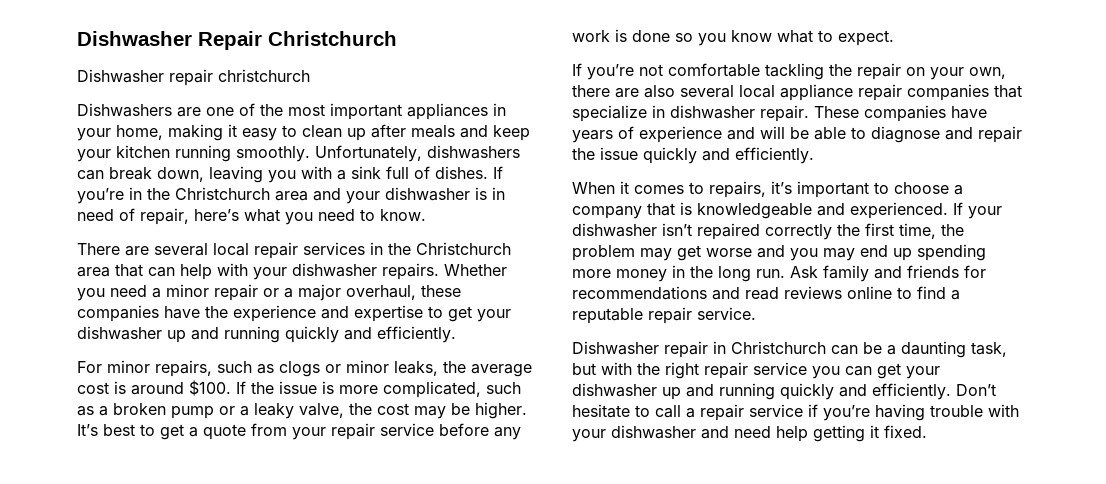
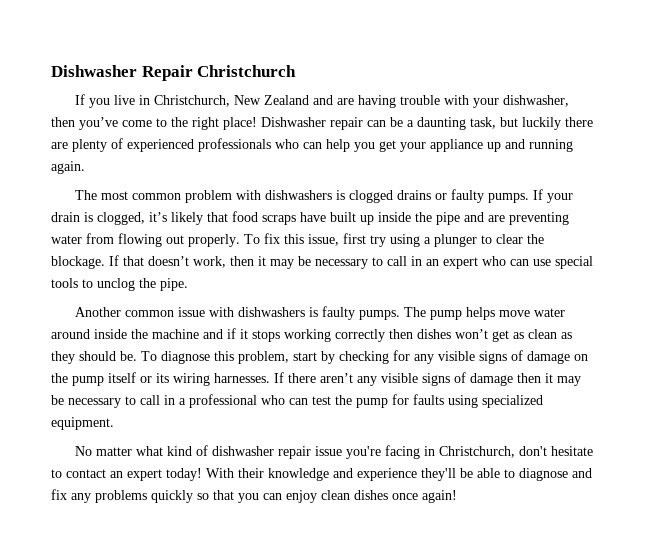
- Dishwasher repair christchurch
- Dishwashers are one of the most important appliances in your home, making it easy to clean up after meals and keep your kitchen running smoothly. Unfortunately, dishwashers can break down, leaving you with a sink full of dishes. If you’re in the Christchurch area and your dishwasher is in need of repair, here’s what you need to know.
- There are several local repair services in the Christchurch area that can help with your dishwasher repairs. Whether you need a minor repair or a major overhaul, these companies have the experience and expertise to get your dishwasher up and running quickly and efficiently.
- For minor repairs, such as clogs or minor leaks, the average cost is around $100. If the issue is more complicated, such as a broken pump or a leaky valve, the cost may be higher. It’s best to get a quote from your repair service before any work is done so you know what to expect.
- If you’re not comfortable tackling the repair on your own, there are also several local appliance repair companies that specialize in dishwasher repair. These companies have years of experience and will be able to diagnose and repair the issue quickly and efficiently.
- When it comes to repairs, it’s important to choose a company that is knowledgeable and experienced. If your dishwasher isn’t repaired correctly the first time, the problem may get worse and you may end up spending more money in the long run. Ask family and friends for recommendations and read reviews online to find a reputable repair service.
- Dishwasher repair in Christchurch can be a daunting task, but with the right repair service you can get your dishwasher up and running quickly and efficiently. Don’t hesitate to call a repair service if you’re having trouble with your dishwasher and need help getting it fixed.
+ If you live in Christchurch, New Zealand and are having trouble with your dishwasher, then you’ve come to the right place! Dishwasher repair can be a daunting task, but luckily there are plenty of experienced professionals who can help you get your appliance up and running again.
+ The most common problem with dishwashers is clogged drains or faulty pumps. If your drain is clogged, it’s likely that food scraps have built up inside the pipe and are preventing water from flowing out properly. To fix this issue, first try using a plunger to clear the blockage. If that doesn’t work, then it may be necessary to call in an expert who can use special tools to unclog the pipe.
+ Another common issue with dishwashers is faulty pumps. The pump helps move water around inside the machine and if it stops working correctly then dishes won’t get as clean as they should be. To diagnose this problem, start by checking for any visible signs of damage on the pump itself or its wiring harnesses. If there aren’t any visible signs of damage then it may be necessary to call in a professional who can test the pump for faults using specialized equipment.
+ No matter what kind of dishwasher repair issue you're facing in Christchurch, don't hesitate to contact an expert today! With their knowledge and experience they'll be able to diagnose and fix any problems quickly so that you can enjoy clean dishes once again!

